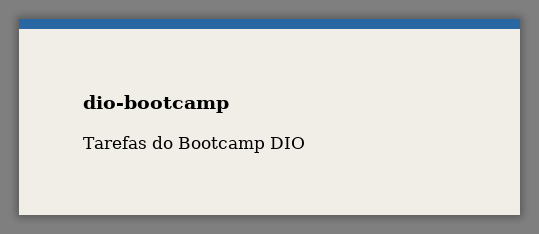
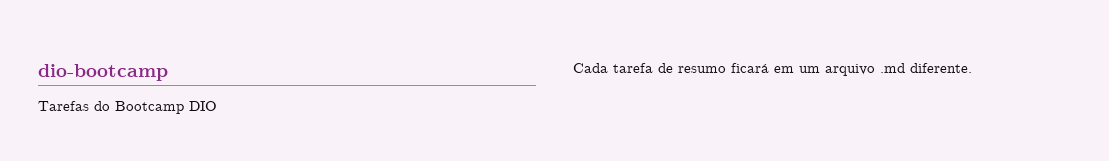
+ Cada tarefa de resumo ficará em um arquivo .md diferente.

